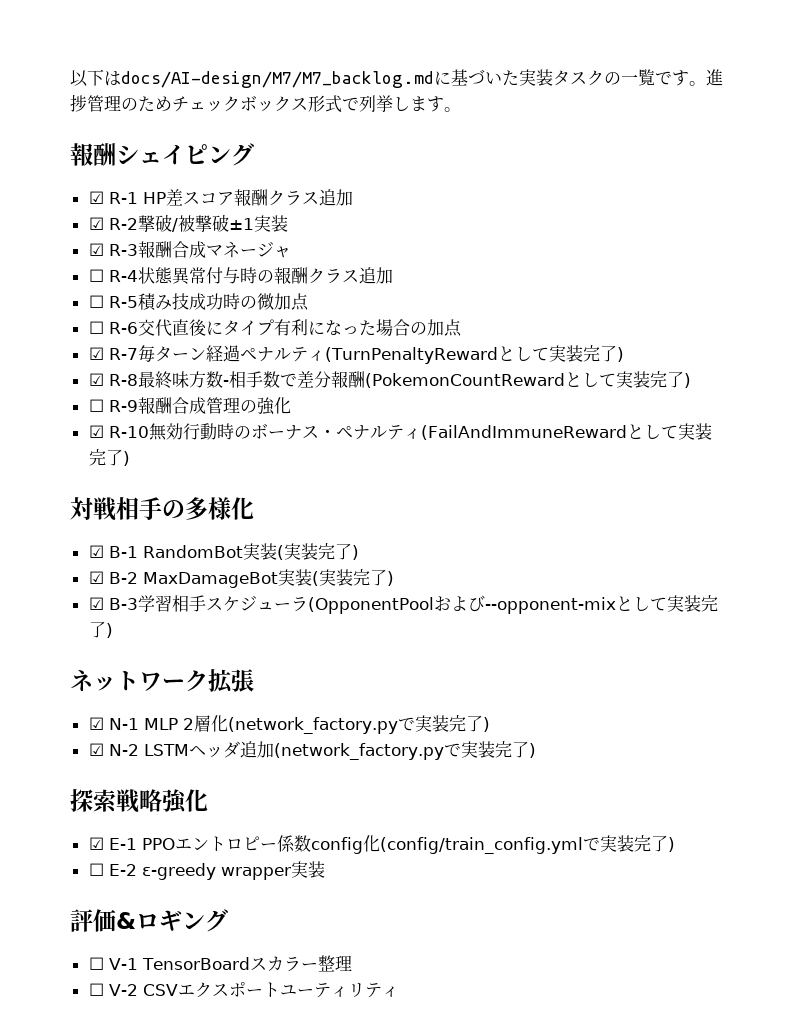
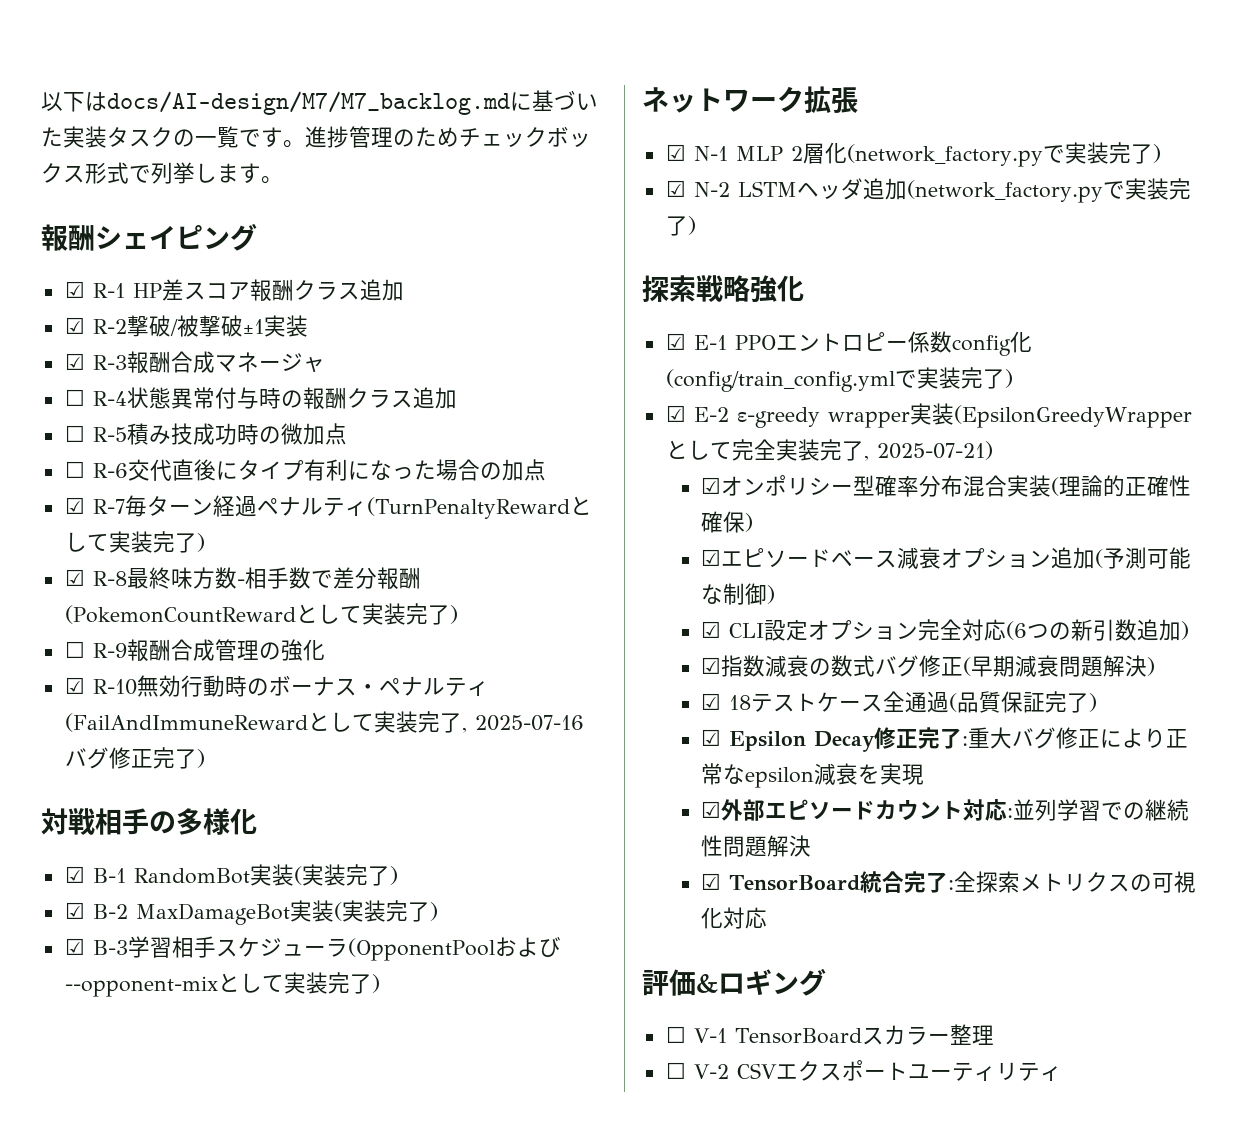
- ☑ R-10無効行動時のボーナス・ペナルティ(FailAndImmuneRewardとして実装完了)
+ ☑ R-10無効行動時のボーナス・ペナルティ(FailAndImmuneRewardとして実装完了, 2025-07-16バグ修正完了)
- ☐ E-2 ε-greedy wrapper実装
+ ☑ E-2 ε-greedy wrapper実装(EpsilonGreedyWrapperとして完全実装完了, 2025-07-21)
+ ☑オンポリシー型確率分布混合実装(理論的正確性確保)
+ ☑エピソードベース減衰オプション追加(予測可能な制御)
+ ☑ CLI設定オプション完全対応(6つの新引数追加)
+ ☑指数減衰の数式バグ修正(早期減衰問題解決)
+ ☑ 18テストケース全通過(品質保証完了)
+ ☑ Epsilon Decay修正完了:重大バグ修正により正常なepsilon減衰を実現
+ ☑外部エピソードカウント対応:並列学習での継続性問題解決
+ ☑ TensorBoard統合完了:全探索メトリクスの可視化対応

